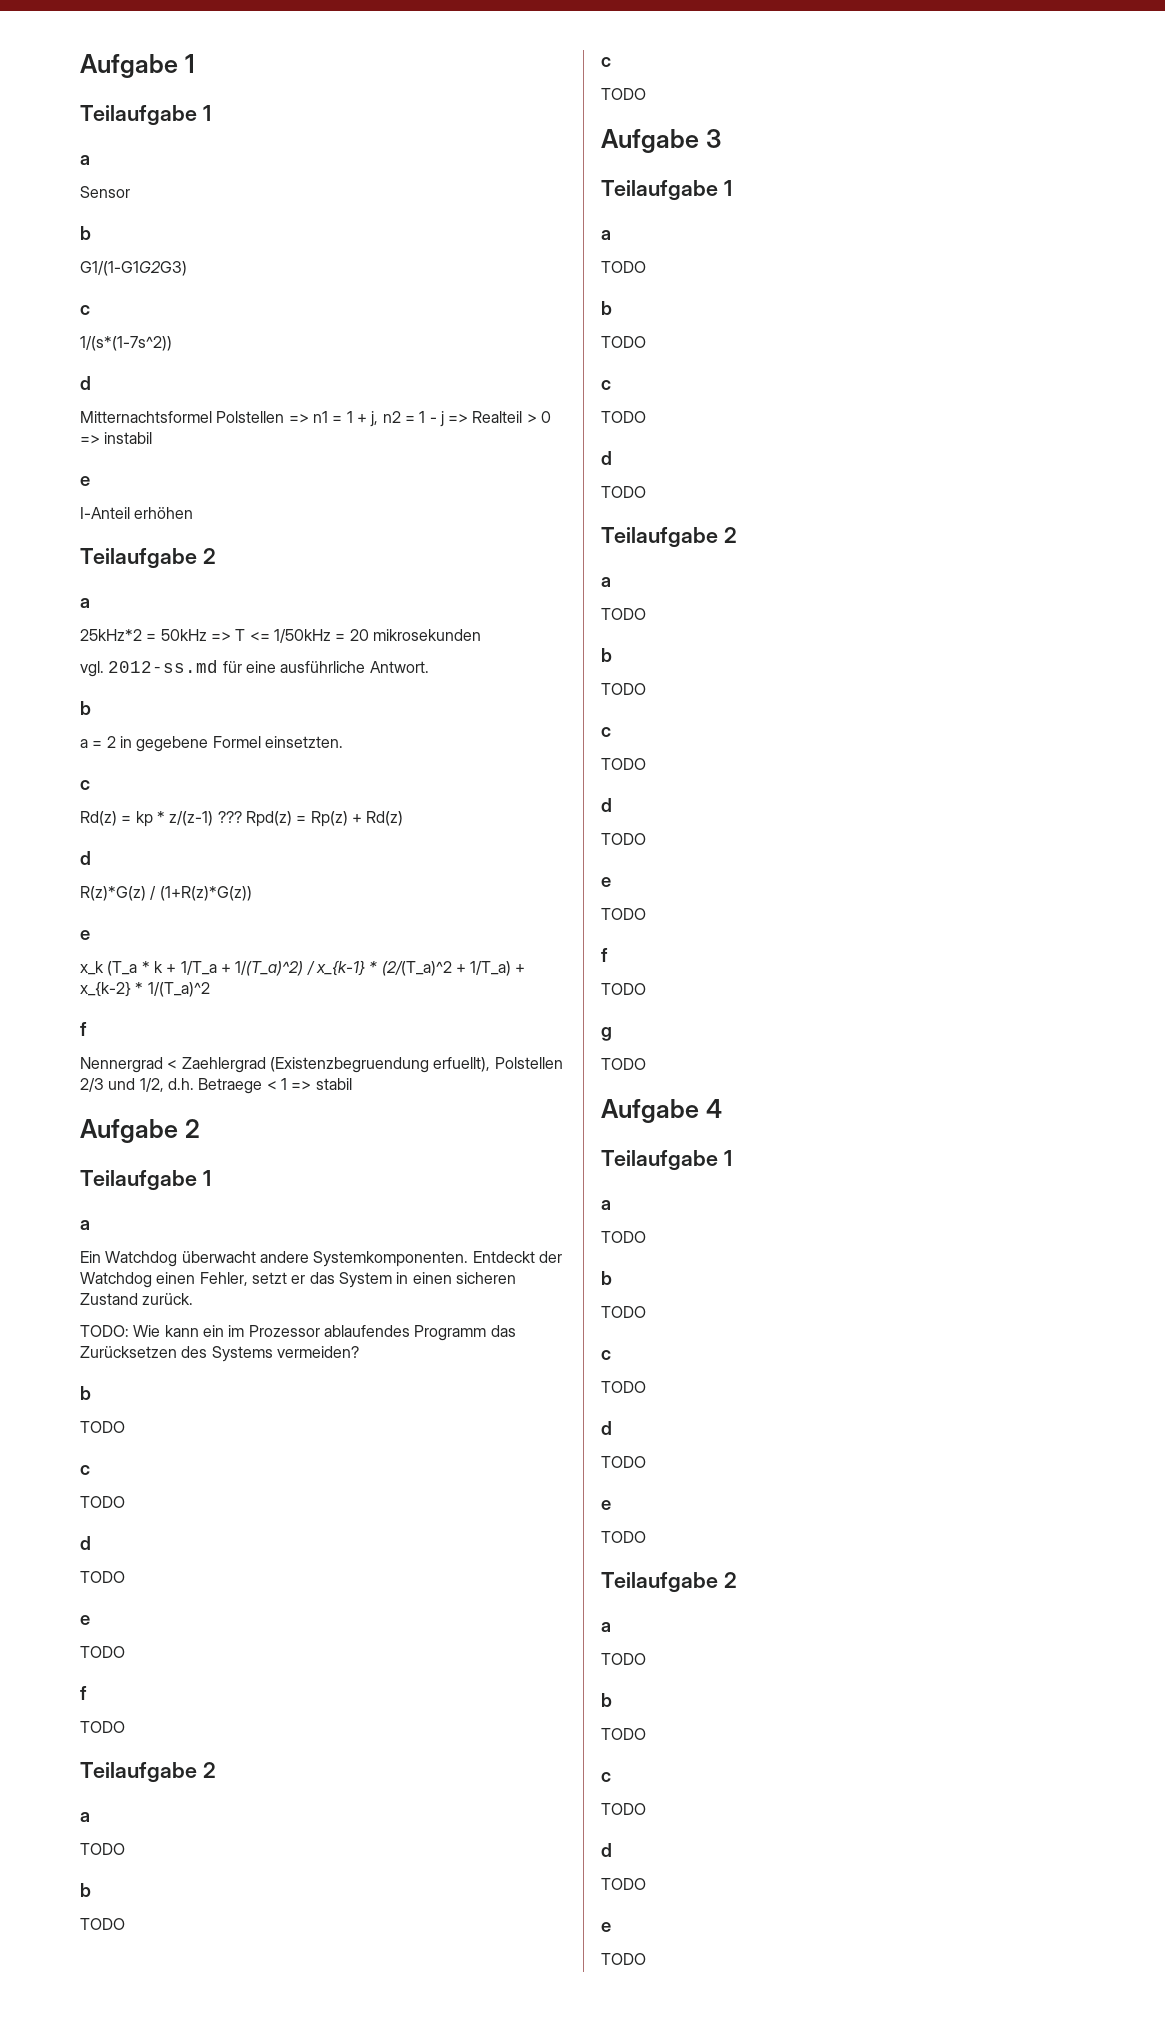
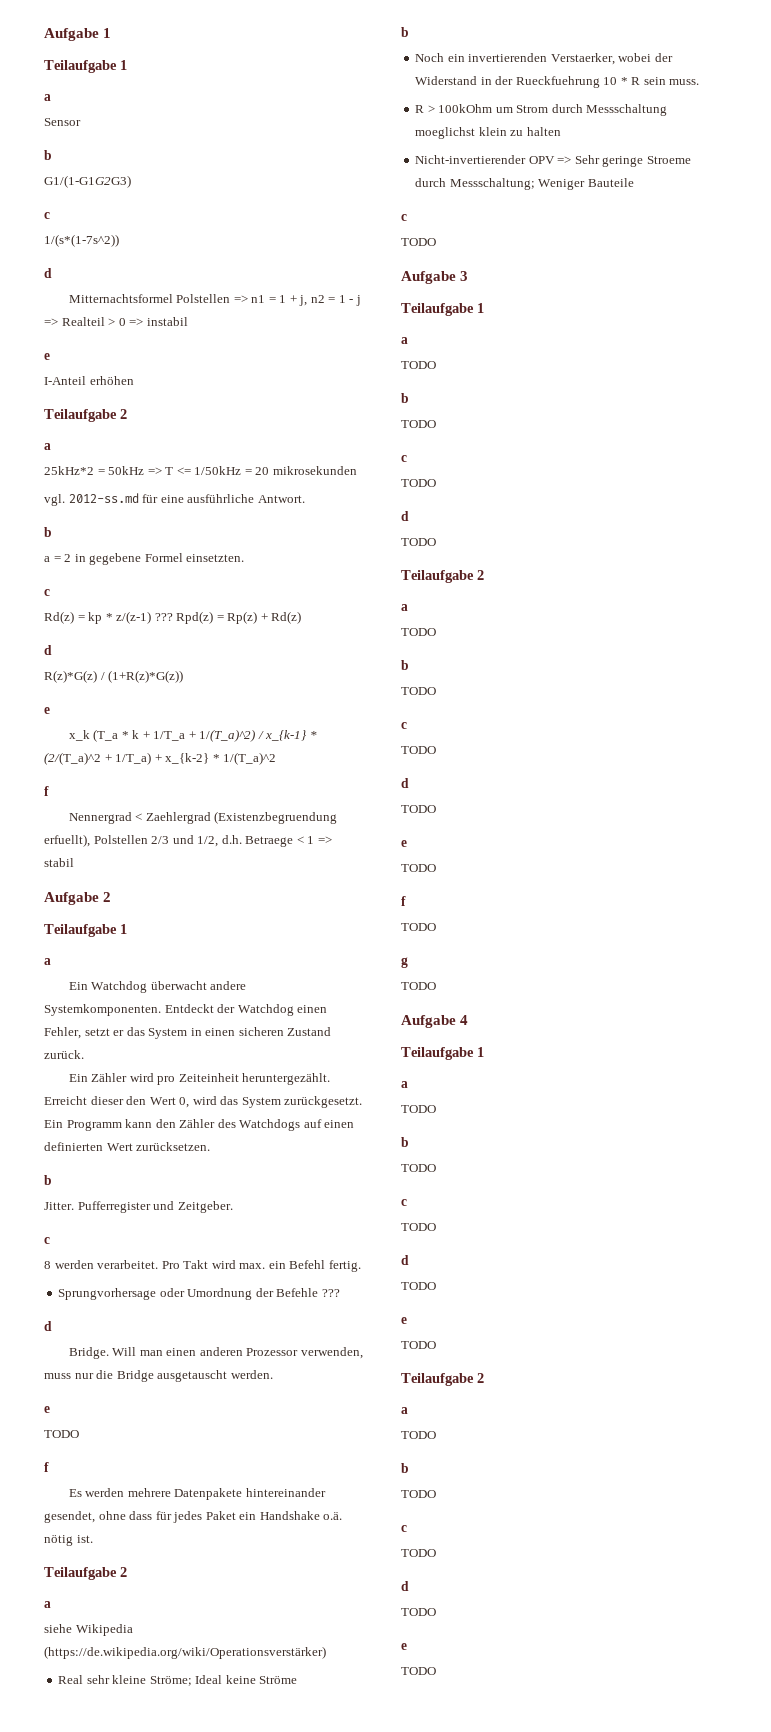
- TODO: Wie kann ein im Prozessor ablaufendes Programm das Zurücksetzen des Systems vermeiden?
+ Ein Zähler wird pro Zeiteinheit heruntergezählt. Erreicht dieser den Wert 0, wird das System zurückgesetzt. Ein Programm kann den Zähler des Watchdogs auf einen definierten Wert zurücksetzen.
  b
- TODO
+ Jitter. Pufferregister und Zeitgeber.
  c
- TODO
+ 8 werden verarbeitet. Pro Takt wird max. ein Befehl fertig.
+ Sprungvorhersage oder Umordnung der Befehle ???
  d
- TODO
+ Bridge. Will man einen anderen Prozessor verwenden, muss nur die Bridge ausgetauscht werden.
  e
  TODO
  f
- TODO
+ Es werden mehrere Datenpakete hintereinander gesendet, ohne dass für jedes Paket ein Handshake o.ä. nötig ist.
  Teilaufgabe 2
  a
- TODO
+ siehe Wikipedia (https://de.wikipedia.org/wiki/Operationsverstärker)
+ Real sehr kleine Ströme; Ideal keine Ströme
  b
- TODO
+ Noch ein invertierenden Verstaerker, wobei der Widerstand in der Rueckfuehrung 10 * R sein muss.
+ R > 100kOhm um Strom durch Messschaltung moeglichst klein zu halten
+ Nicht-invertierender OPV => Sehr geringe Stroeme durch Messschaltung; Weniger Bauteile

